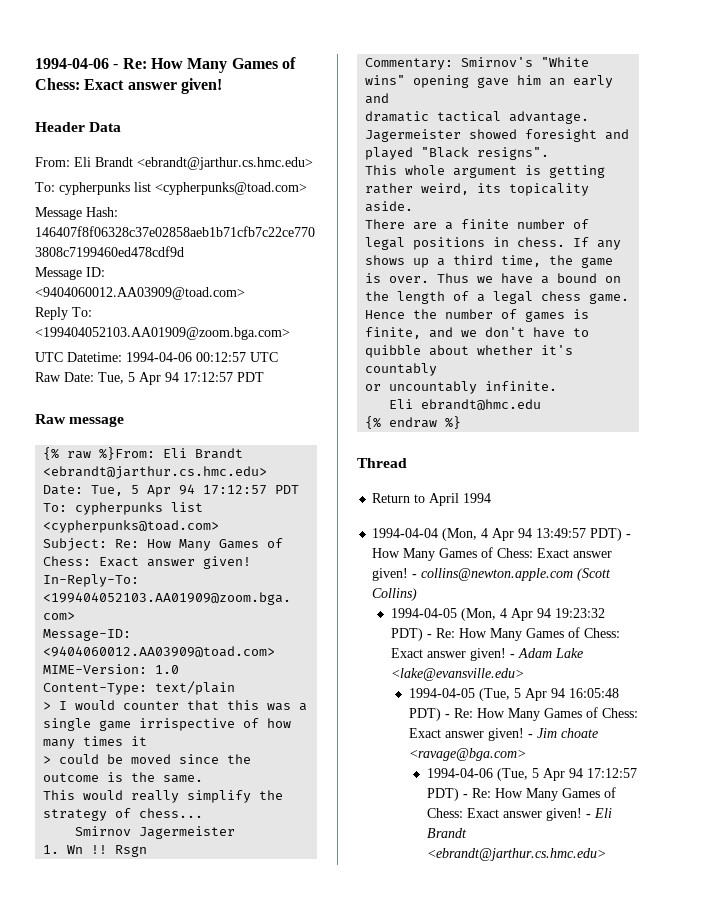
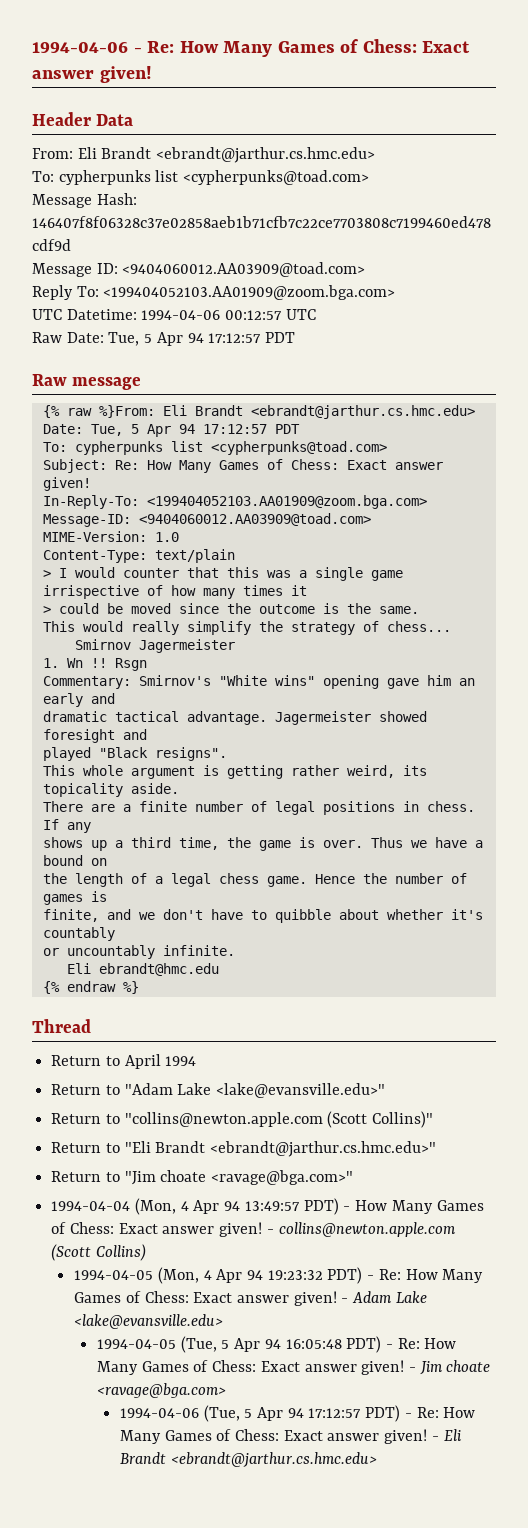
+ Return to "Adam Lake <lake@evansville.edu>"
+ Return to "collins@newton.apple.com (Scott Collins)"
+ Return to "Eli Brandt <ebrandt@jarthur.cs.hmc.edu>"
+ Return to "Jim choate <ravage@bga.com>"

